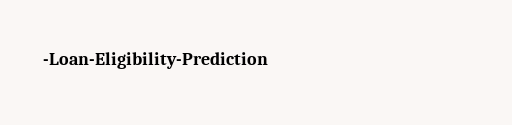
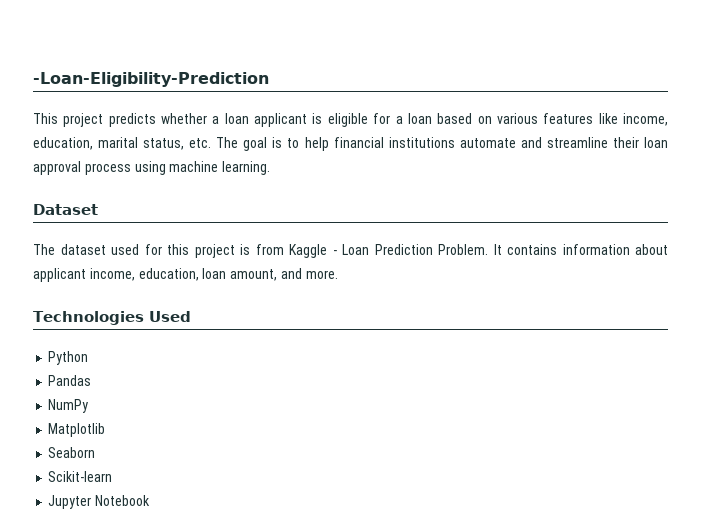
+ This project predicts whether a loan applicant is eligible for a loan based on various features like income, education, marital status, etc. The goal is to help financial institutions automate and streamline their loan approval process using machine learning.
+ Dataset
+ The dataset used for this project is from Kaggle - Loan Prediction Problem. It contains information about applicant income, education, loan amount, and more.
+ Technologies Used
+ Python
+ Pandas
+ NumPy
+ Matplotlib
+ Seaborn
+ Scikit-learn
+ Jupyter Notebook

